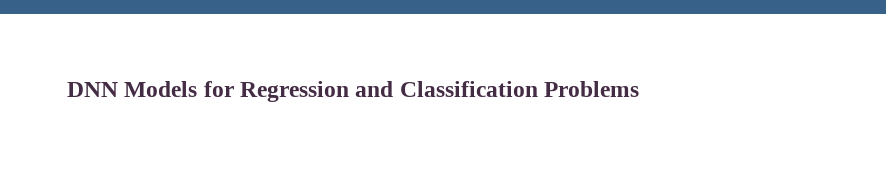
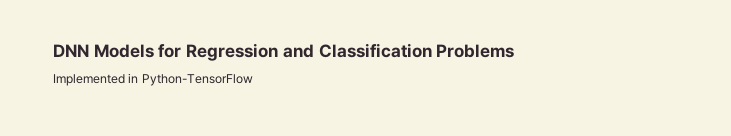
+ Implemented in Python-TensorFlow

